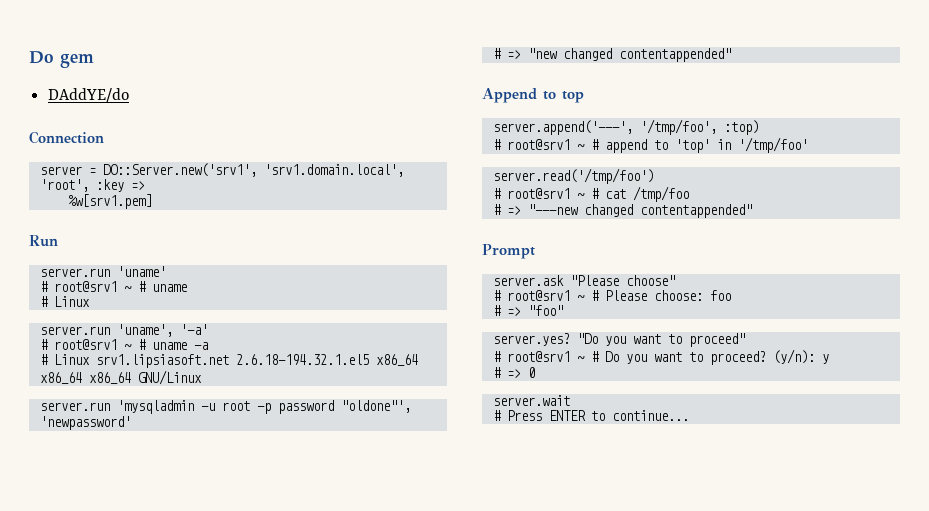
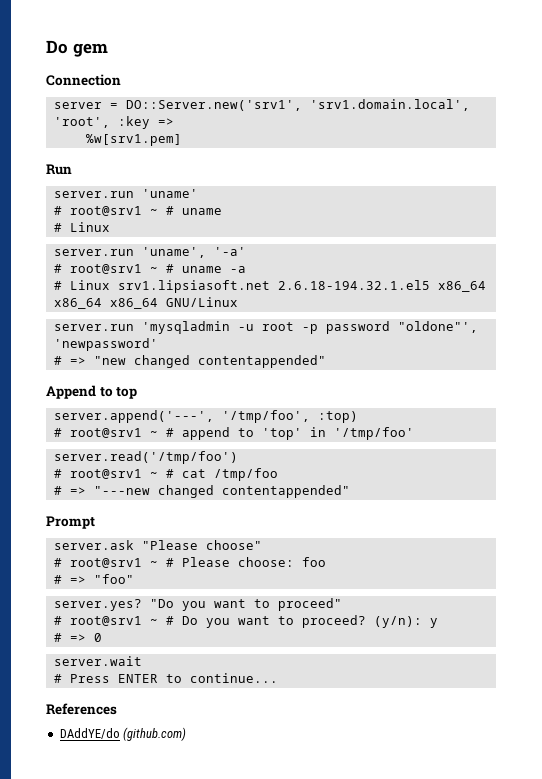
- DAddYE/do
+ References
+ DAddYE/do (github.com)

